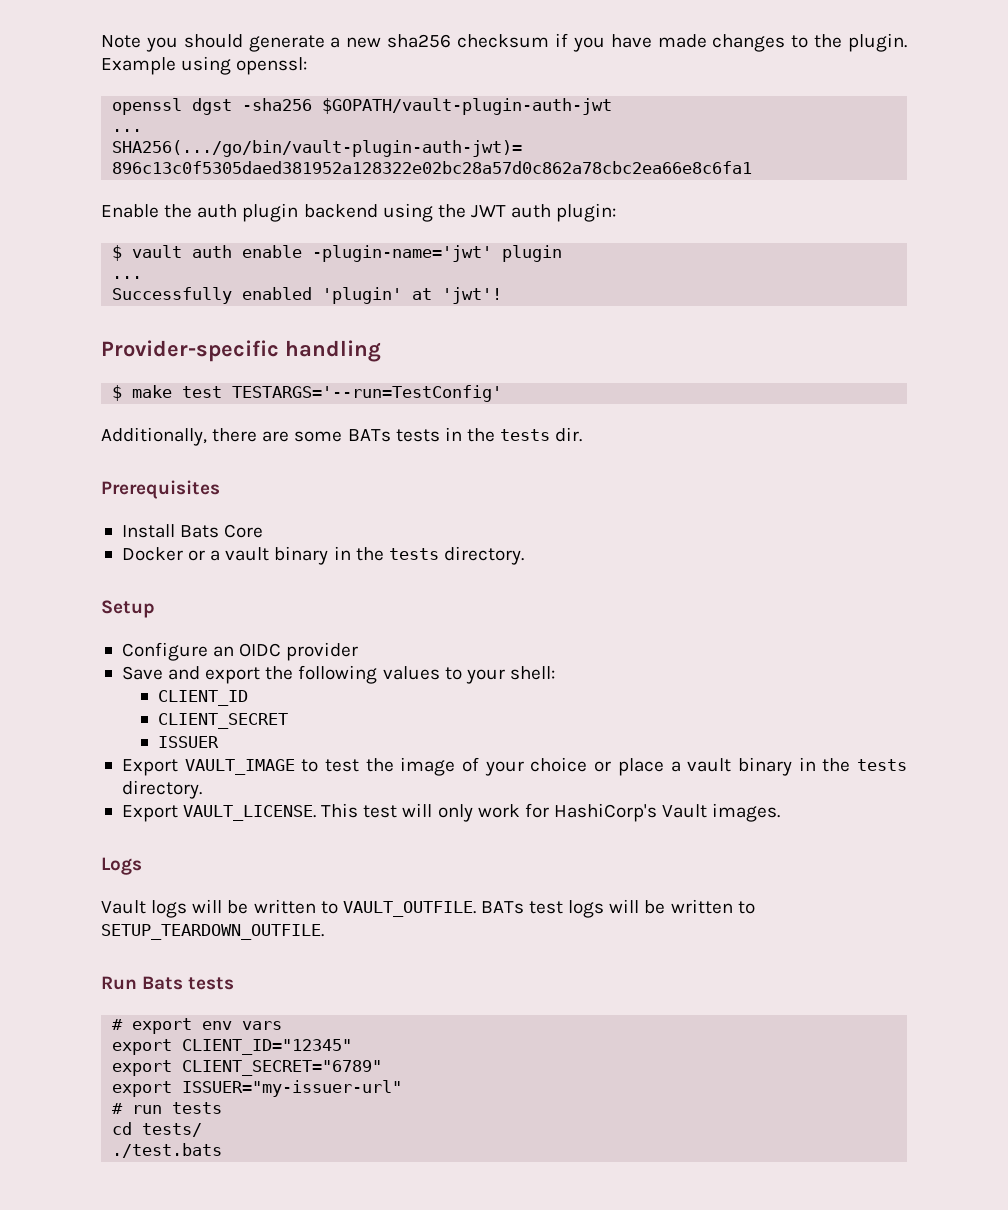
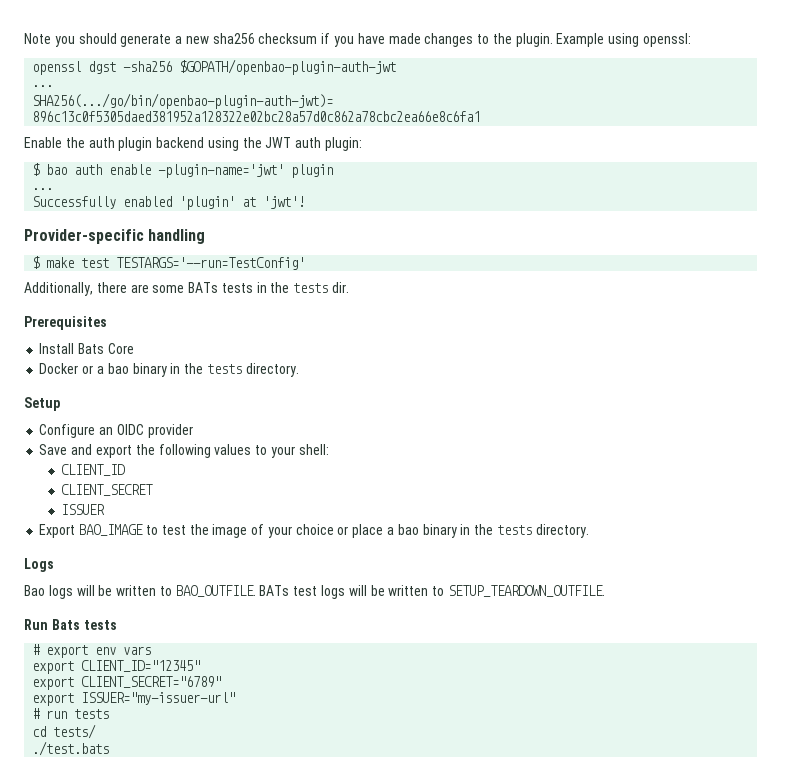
- openssl dgst -sha256 $GOPATH/vault-plugin-auth-jwt
+ openssl dgst -sha256 $GOPATH/openbao-plugin-auth-jwt
  ...
- SHA256(.../go/bin/vault-plugin-auth-jwt)= 896c13c0f5305daed381952a128322e02bc28a57d0c862a78cbc2ea66e8c6fa1
+ SHA256(.../go/bin/openbao-plugin-auth-jwt)= 896c13c0f5305daed381952a128322e02bc28a57d0c862a78cbc2ea66e8c6fa1
- $ vault auth enable -plugin-name='jwt' plugin
+ $ bao auth enable -plugin-name='jwt' plugin
- Docker or a vault binary in the tests directory.
+ Docker or a bao binary in the tests directory.
- Export VAULT_IMAGE to test the image of your choice or place a vault binary in the tests directory.
- Export VAULT_LICENSE. This test will only work for HashiCorp's Vault images.
+ Export BAO_IMAGE to test the image of your choice or place a bao binary in the tests directory.
- Vault logs will be written to VAULT_OUTFILE.
+ Bao logs will be written to BAO_OUTFILE.

